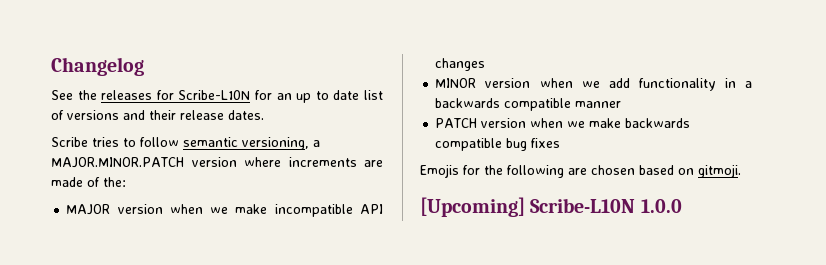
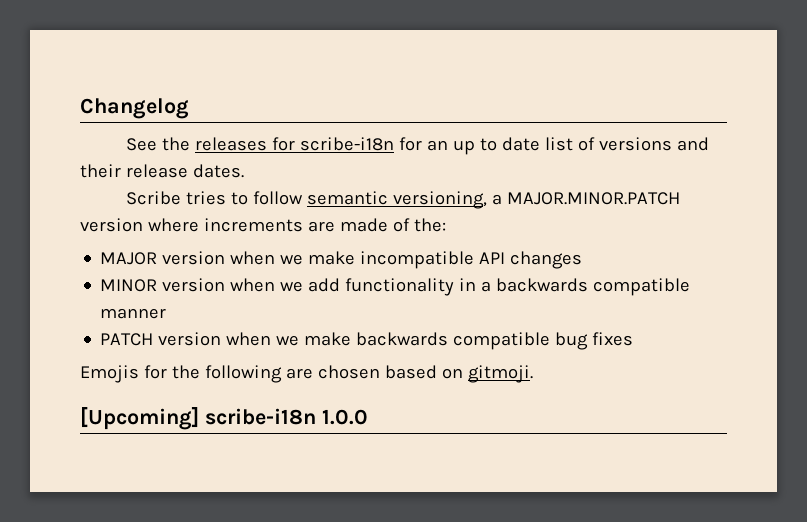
- See the releases for Scribe-L10N for an up to date list of versions and their release dates.
+ See the releases for scribe-i18n for an up to date list of versions and their release dates.
- [Upcoming] Scribe-L10N 1.0.0
+ [Upcoming] scribe-i18n 1.0.0

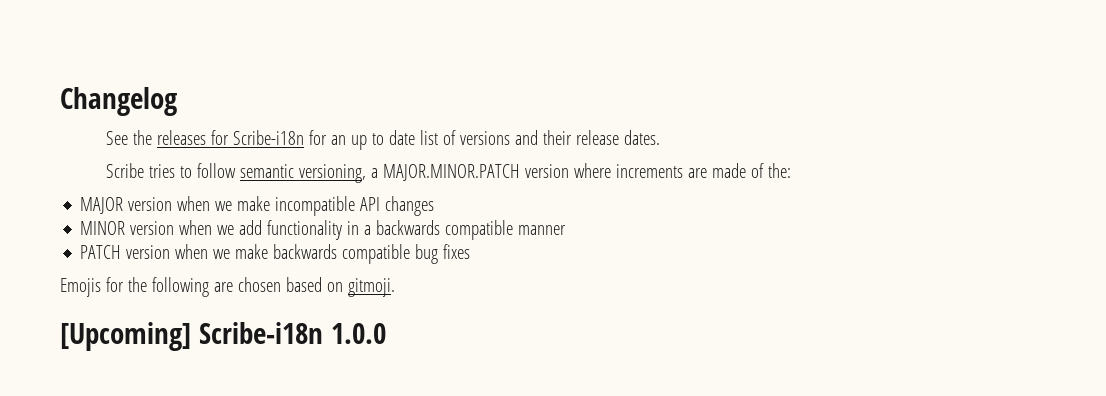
- See the releases for scribe-i18n for an up to date list of versions and their release dates.
+ See the releases for Scribe-i18n for an up to date list of versions and their release dates.
- [Upcoming] scribe-i18n 1.0.0
+ [Upcoming] Scribe-i18n 1.0.0

